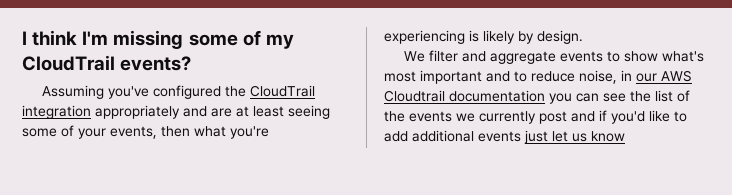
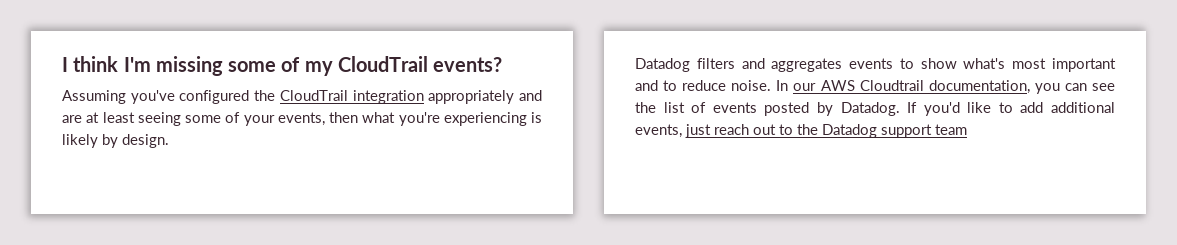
- We filter and aggregate events to show what's most important and to reduce noise, in our AWS Cloudtrail documentation you can see the list of the events we currently post and if you'd like to add additional events just let us know
+ Datadog filters and aggregates events to show what's most important and to reduce noise. In our AWS Cloudtrail documentation, you can see the list of events posted by Datadog. If you'd like to add additional events, just reach out to the Datadog support team

